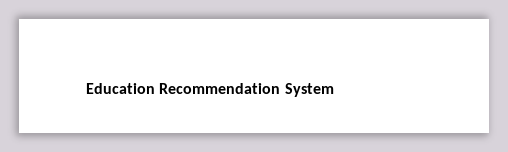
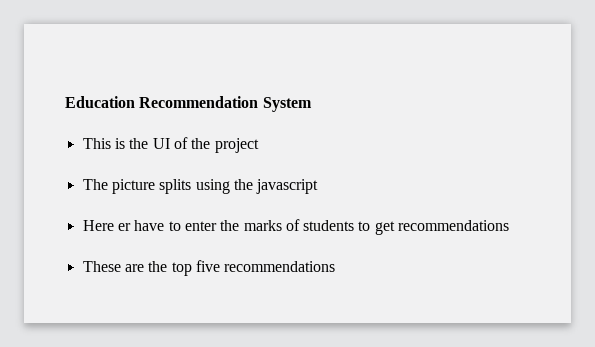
+ This is the UI of the project
+ The picture splits using the javascript
+ Here er have to enter the marks of students to get recommendations
+ These are the top five recommendations

